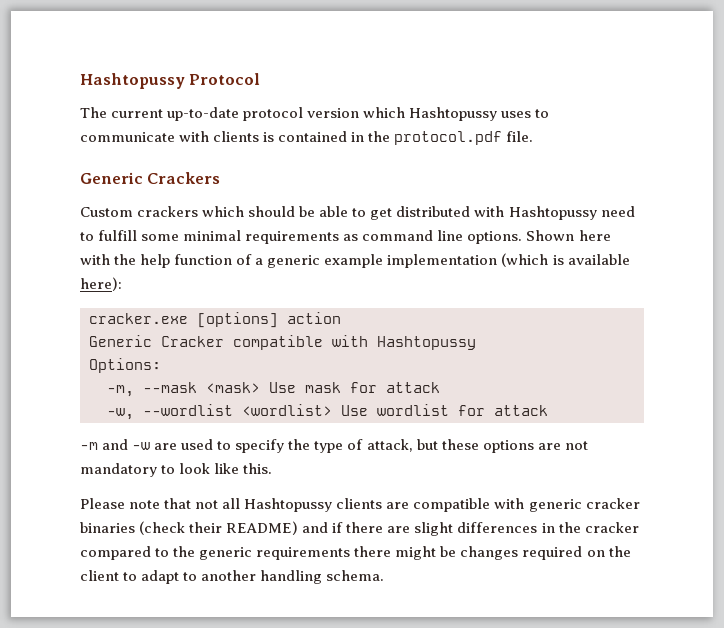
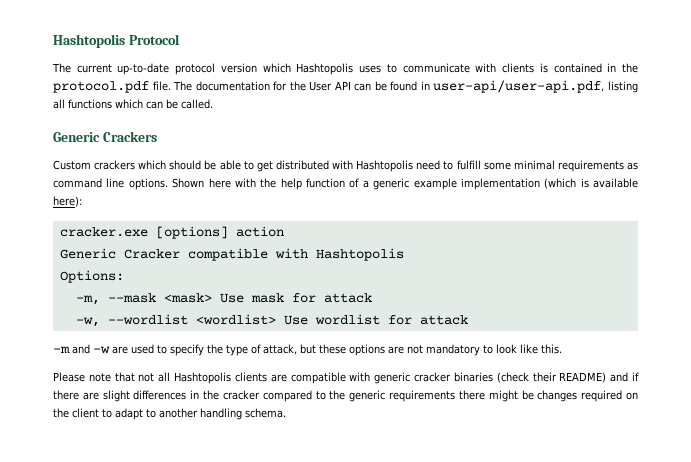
- Hashtopussy Protocol
+ Hashtopolis Protocol
- The current up-to-date protocol version which Hashtopussy uses to communicate with clients is contained in the protocol.pdf file.
+ The current up-to-date protocol version which Hashtopolis uses to communicate with clients is contained in the protocol.pdf file. The documentation for the User API can be found in user-api/user-api.pdf, listing all functions which can be called.
- Custom crackers which should be able to get distributed with Hashtopussy need to fulfill some minimal requirements as command line options.
+ Custom crackers which should be able to get distributed with Hashtopolis need to fulfill some minimal requirements as command line options.
- Generic Cracker compatible with Hashtopussy
+ Generic Cracker compatible with Hashtopolis
- Please note that not all Hashtopussy clients are compatible with generic cracker binaries (check their README) and if there are slight differences in the cracker compared to the generic requirements there might be changes required on the client to adapt to another handling schema.
+ Please note that not all Hashtopolis clients are compatible with generic cracker binaries (check their README) and if there are slight differences in the cracker compared to the generic requirements there might be changes required on the client to adapt to another handling schema.

